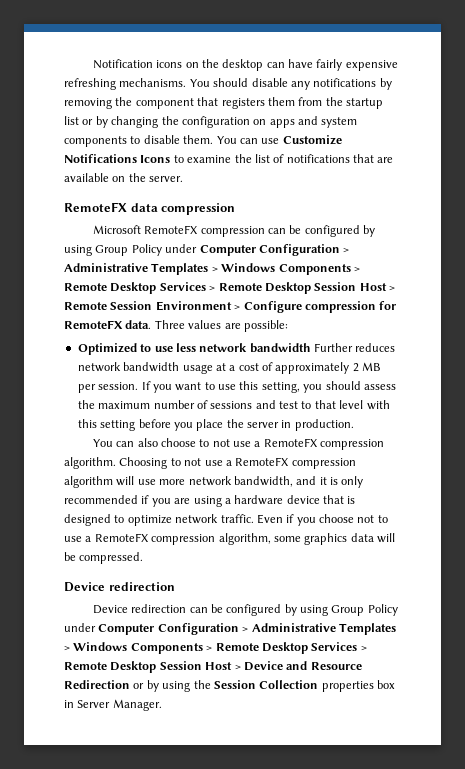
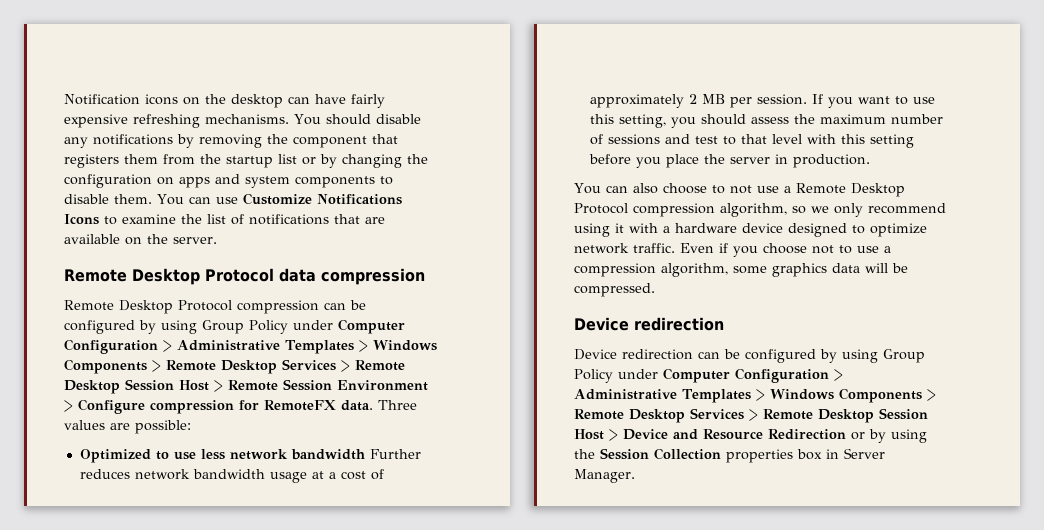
- RemoteFX data compression
+ Remote Desktop Protocol data compression
- Microsoft RemoteFX compression can be configured by using Group Policy under Computer Configuration > Administrative Templates > Windows Components > Remote Desktop Services > Remote Desktop Session Host > Remote Session Environment > Configure compression for RemoteFX data.
+ Remote Desktop Protocol compression can be configured by using Group Policy under Computer Configuration > Administrative Templates > Windows Components > Remote Desktop Services > Remote Desktop Session Host > Remote Session Environment > Configure compression for RemoteFX data.
- You can also choose to not use a RemoteFX compression algorithm. Choosing to not use a RemoteFX compression algorithm will use more network bandwidth, and it is only recommended if you are using a hardware device that is designed to optimize network traffic.
+ You can also choose to not use a Remote Desktop Protocol compression algorithm, so we only recommend using it with a hardware device designed to optimize network traffic.
- Even if you choose not to use a RemoteFX compression algorithm, some graphics data will be compressed.
+ Even if you choose not to use a compression algorithm, some graphics data will be compressed.

